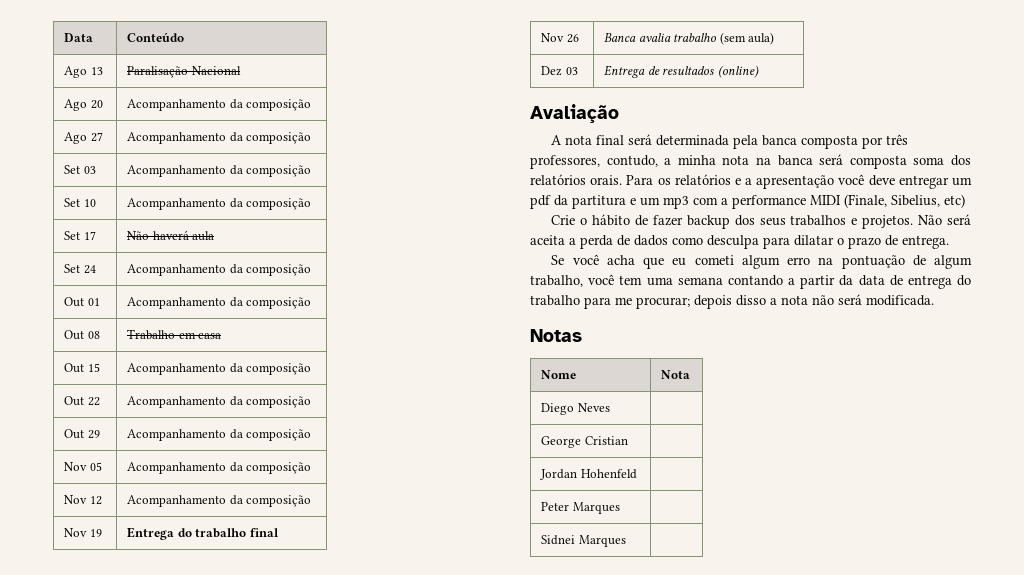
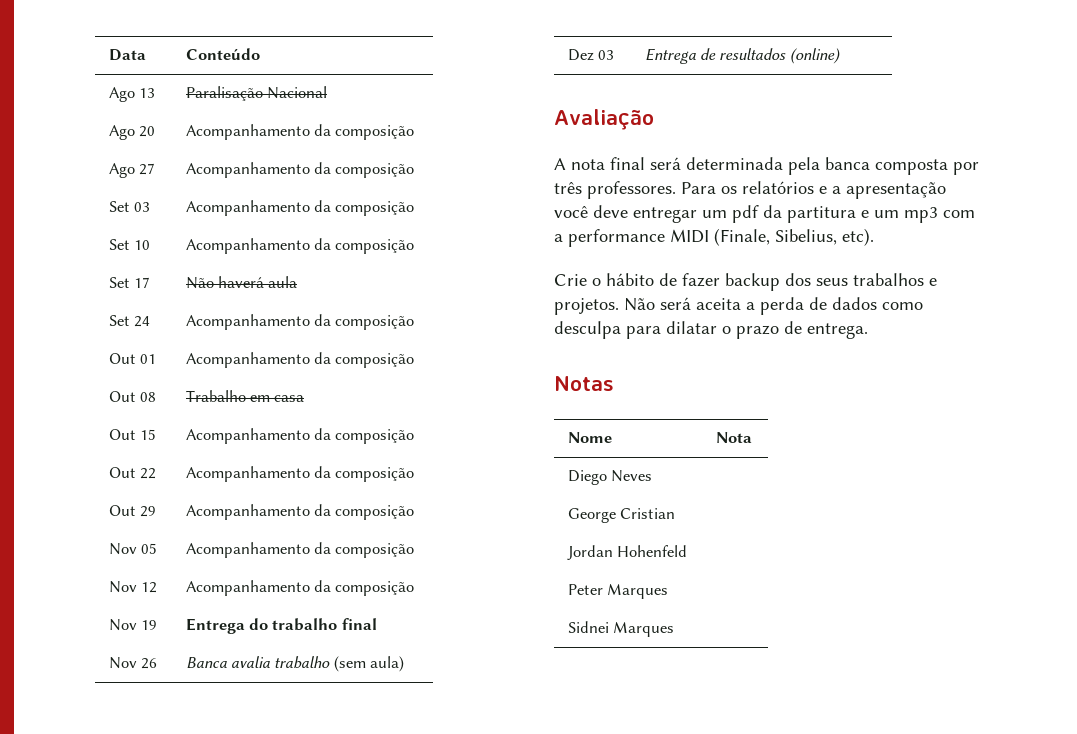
- A nota final será determinada pela banca composta por três professores, contudo, a minha nota na banca será composta soma dos relatórios orais.
+ A nota final será determinada pela banca composta por três professores.
- Para os relatórios e a apresentação você deve entregar um pdf da partitura e um mp3 com a performance MIDI (Finale, Sibelius, etc)
+ Para os relatórios e a apresentação você deve entregar um pdf da partitura e um mp3 com a performance MIDI (Finale, Sibelius, etc).
- Se você acha que eu cometi algum erro na pontuação de algum trabalho, você tem uma semana contando a partir da data de entrega do trabalho para me procurar; depois disso a nota não será modificada.

